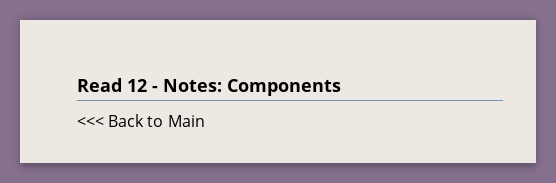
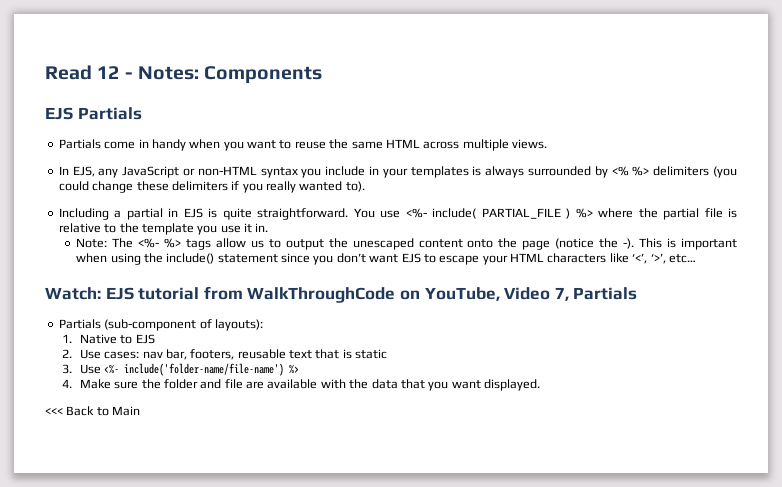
+ EJS Partials
+ Partials come in handy when you want to reuse the same HTML across multiple views.
+ In EJS, any JavaScript or non-HTML syntax you include in your templates is always surrounded by <% %> delimiters (you could change these delimiters if you really wanted to).
+ Including a partial in EJS is quite straightforward. You use <%- include( PARTIAL_FILE ) %> where the partial file is relative to the template you use it in.
+ Note: The <%- %> tags allow us to output the unescaped content onto the page (notice the -). This is important when using the include() statement since you don’t want EJS to escape your HTML characters like ‘<’, ‘>’, etc…
+ Watch: EJS tutorial from WalkThroughCode on YouTube, Video 7, Partials
+ Partials (sub-component of layouts):
+ 1. Native to EJS
+ 2. Use cases: nav bar, footers, reusable text that is static
+ 3. Use <%- include('folder-name/file-name') %>
+ 4. Make sure the folder and file are available with the data that you want displayed.

